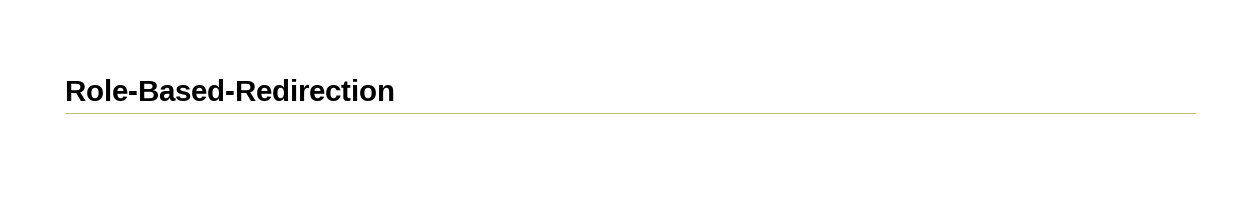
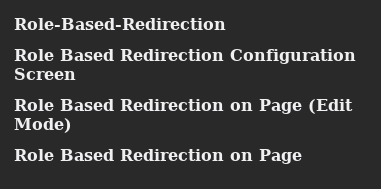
+ Role Based Redirection Configuration Screen
+ Role Based Redirection on Page (Edit Mode)
+ Role Based Redirection on Page

